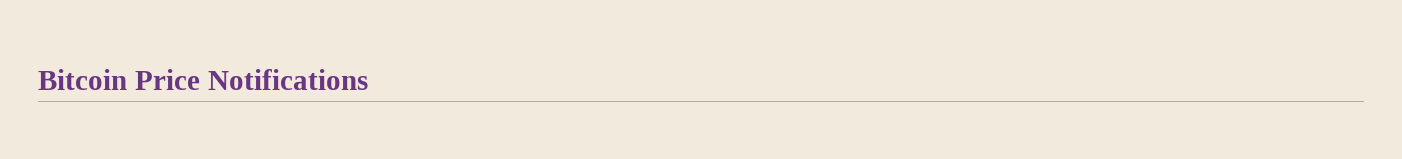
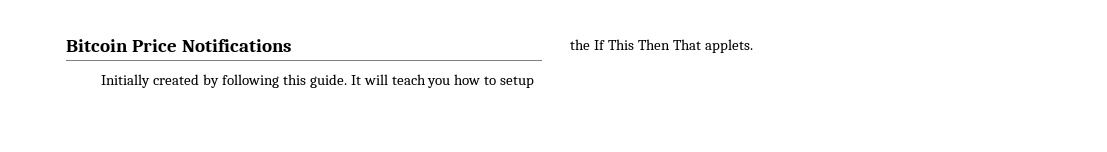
+ Initially created by following this guide. It will teach you how to setup the If This Then That applets.

